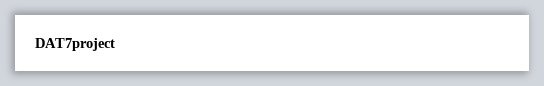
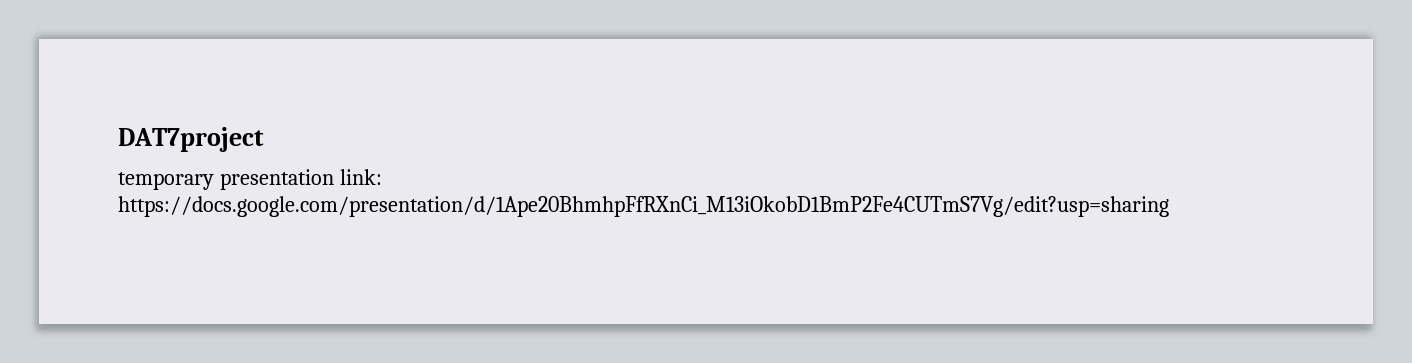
+ temporary presentation link: https://docs.google.com/presentation/d/1Ape20BhmhpFfRXnCi_M13iOkobD1BmP2Fe4CUTmS7Vg/edit?usp=sharing

